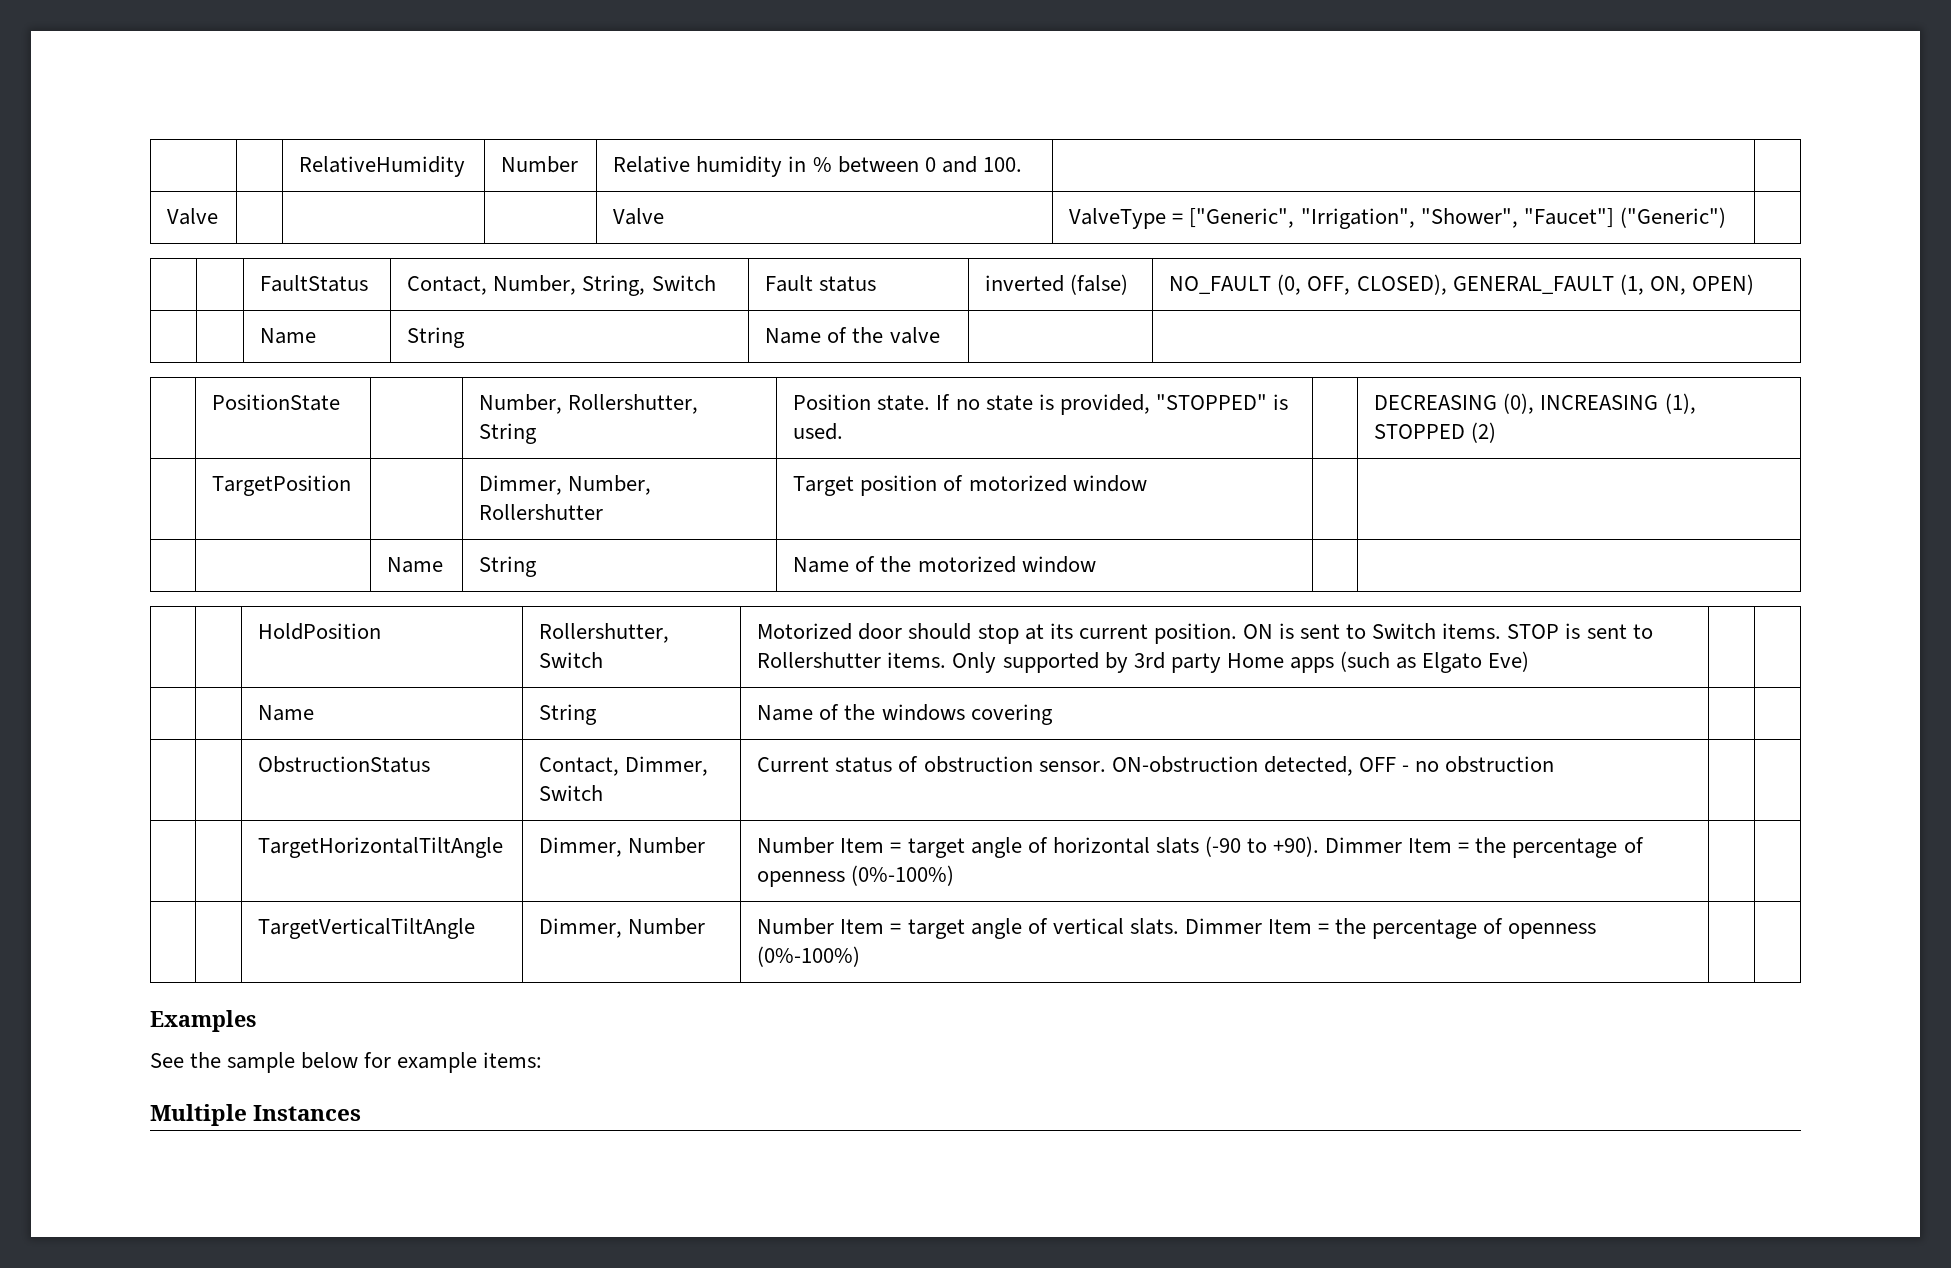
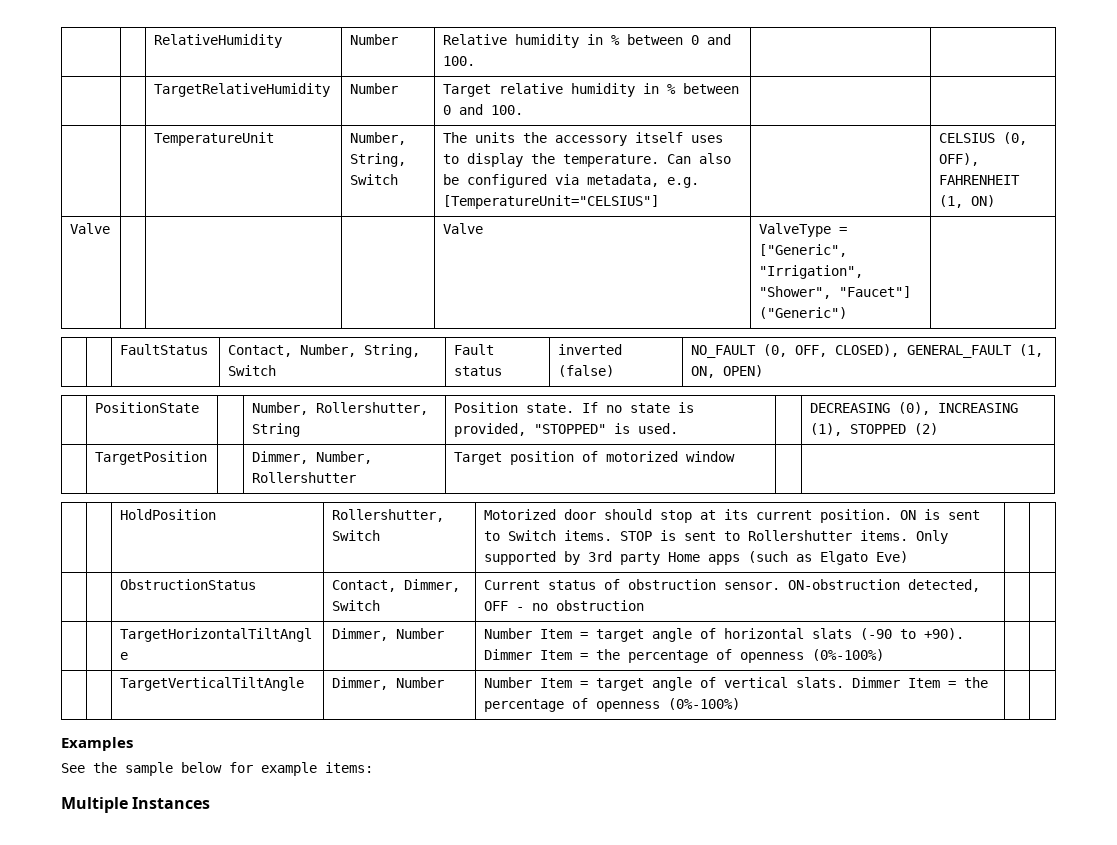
+ | | TargetRelativeHumidity | Number | Target relative humidity in % between 0 and 100. | |
+ | | TemperatureUnit | Number, String, Switch | The units the accessory itself uses to display the temperature. Can also be configured via metadata, e.g. [TemperatureUnit="CELSIUS"] | | CELSIUS (0, OFF), FAHRENHEIT (1, ON)
- | | Name | String | Name of the valve | |
- | | Name | String | Name of the motorized window | |
- | | Name | String | Name of the windows covering | |

